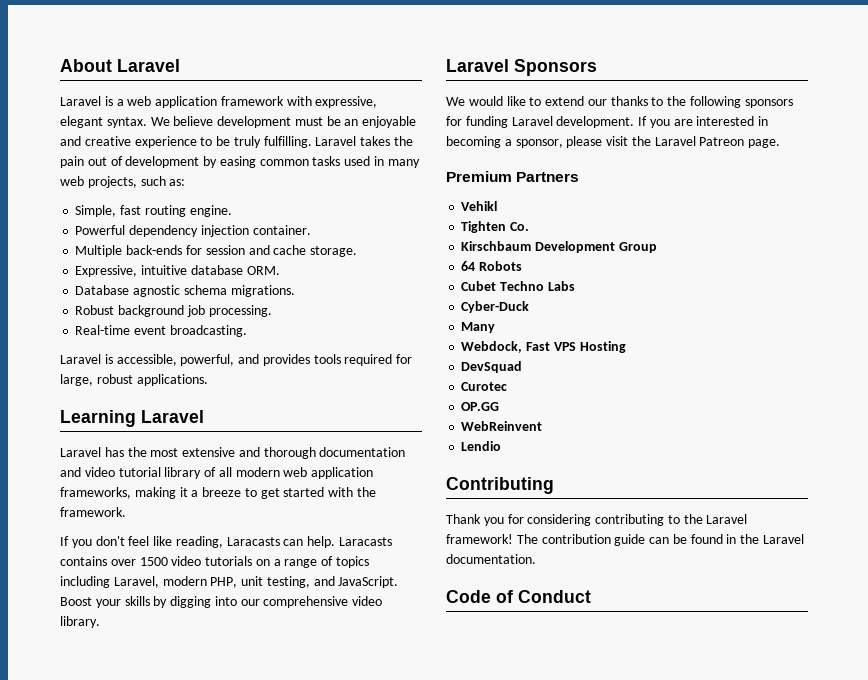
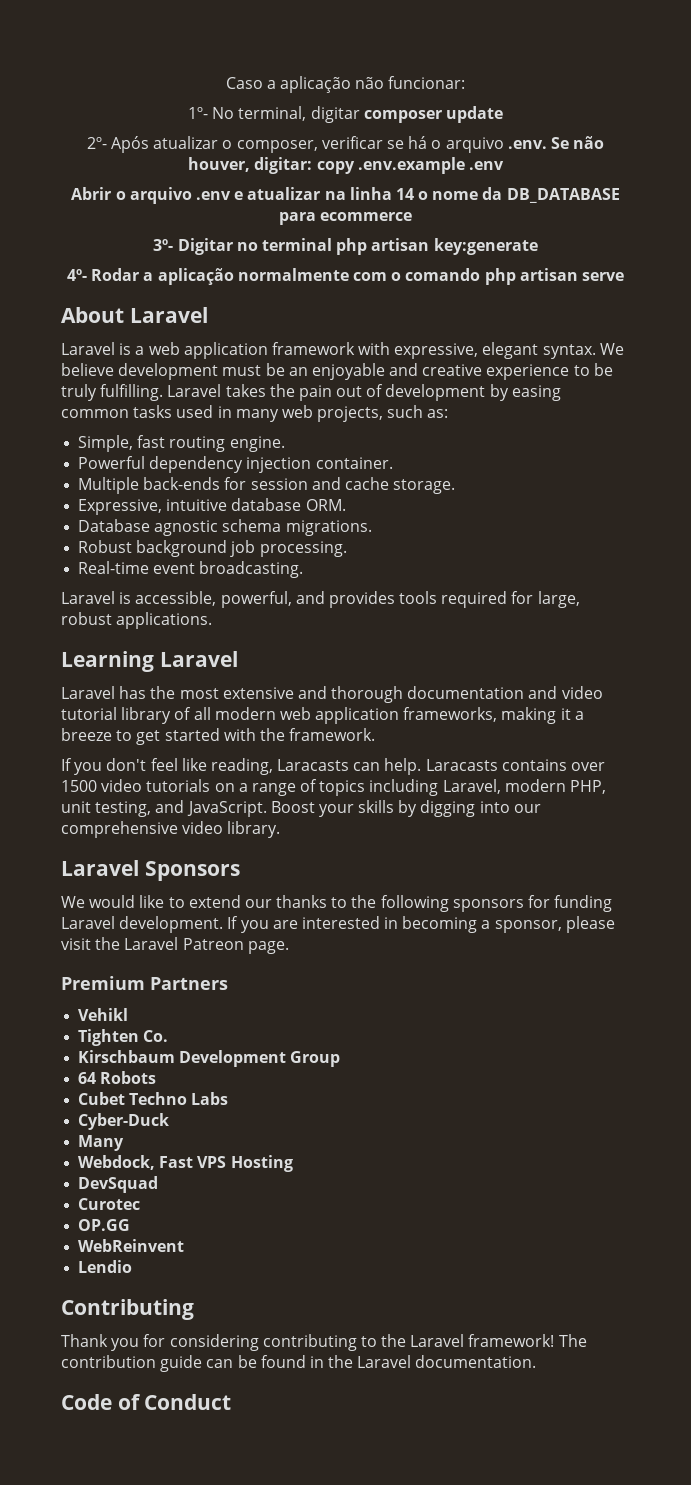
+ Caso a aplicação não funcionar:
+ 1º- No terminal, digitar composer update
+ 2º- Após atualizar o composer, verificar se há o arquivo .env. Se não houver, digitar: copy .env.example .env
+ Abrir o arquivo .env e atualizar na linha 14 o nome da DB_DATABASE para ecommerce
+ 3º- Digitar no terminal php artisan key:generate
+ 4º- Rodar a aplicação normalmente com o comando php artisan serve

